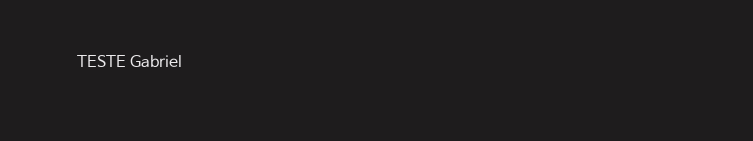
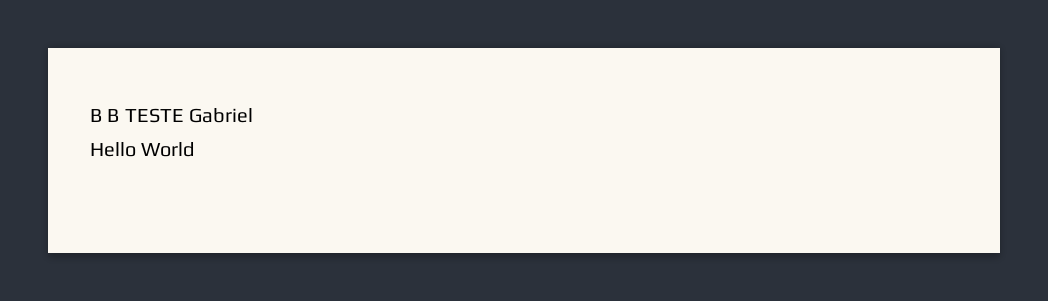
- TESTE Gabriel
+ B B TESTE Gabriel
+ Hello World

